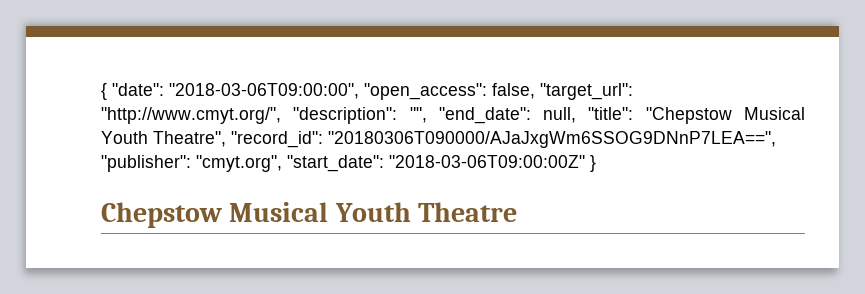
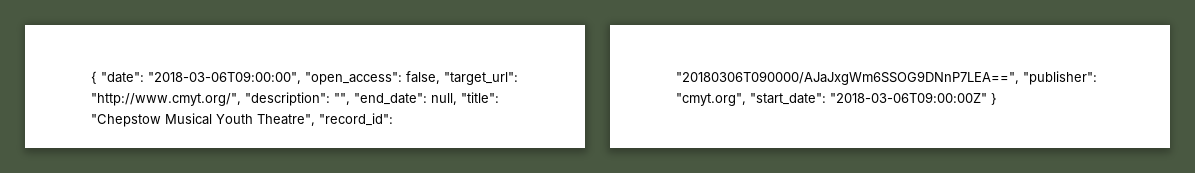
- Chepstow Musical Youth Theatre

